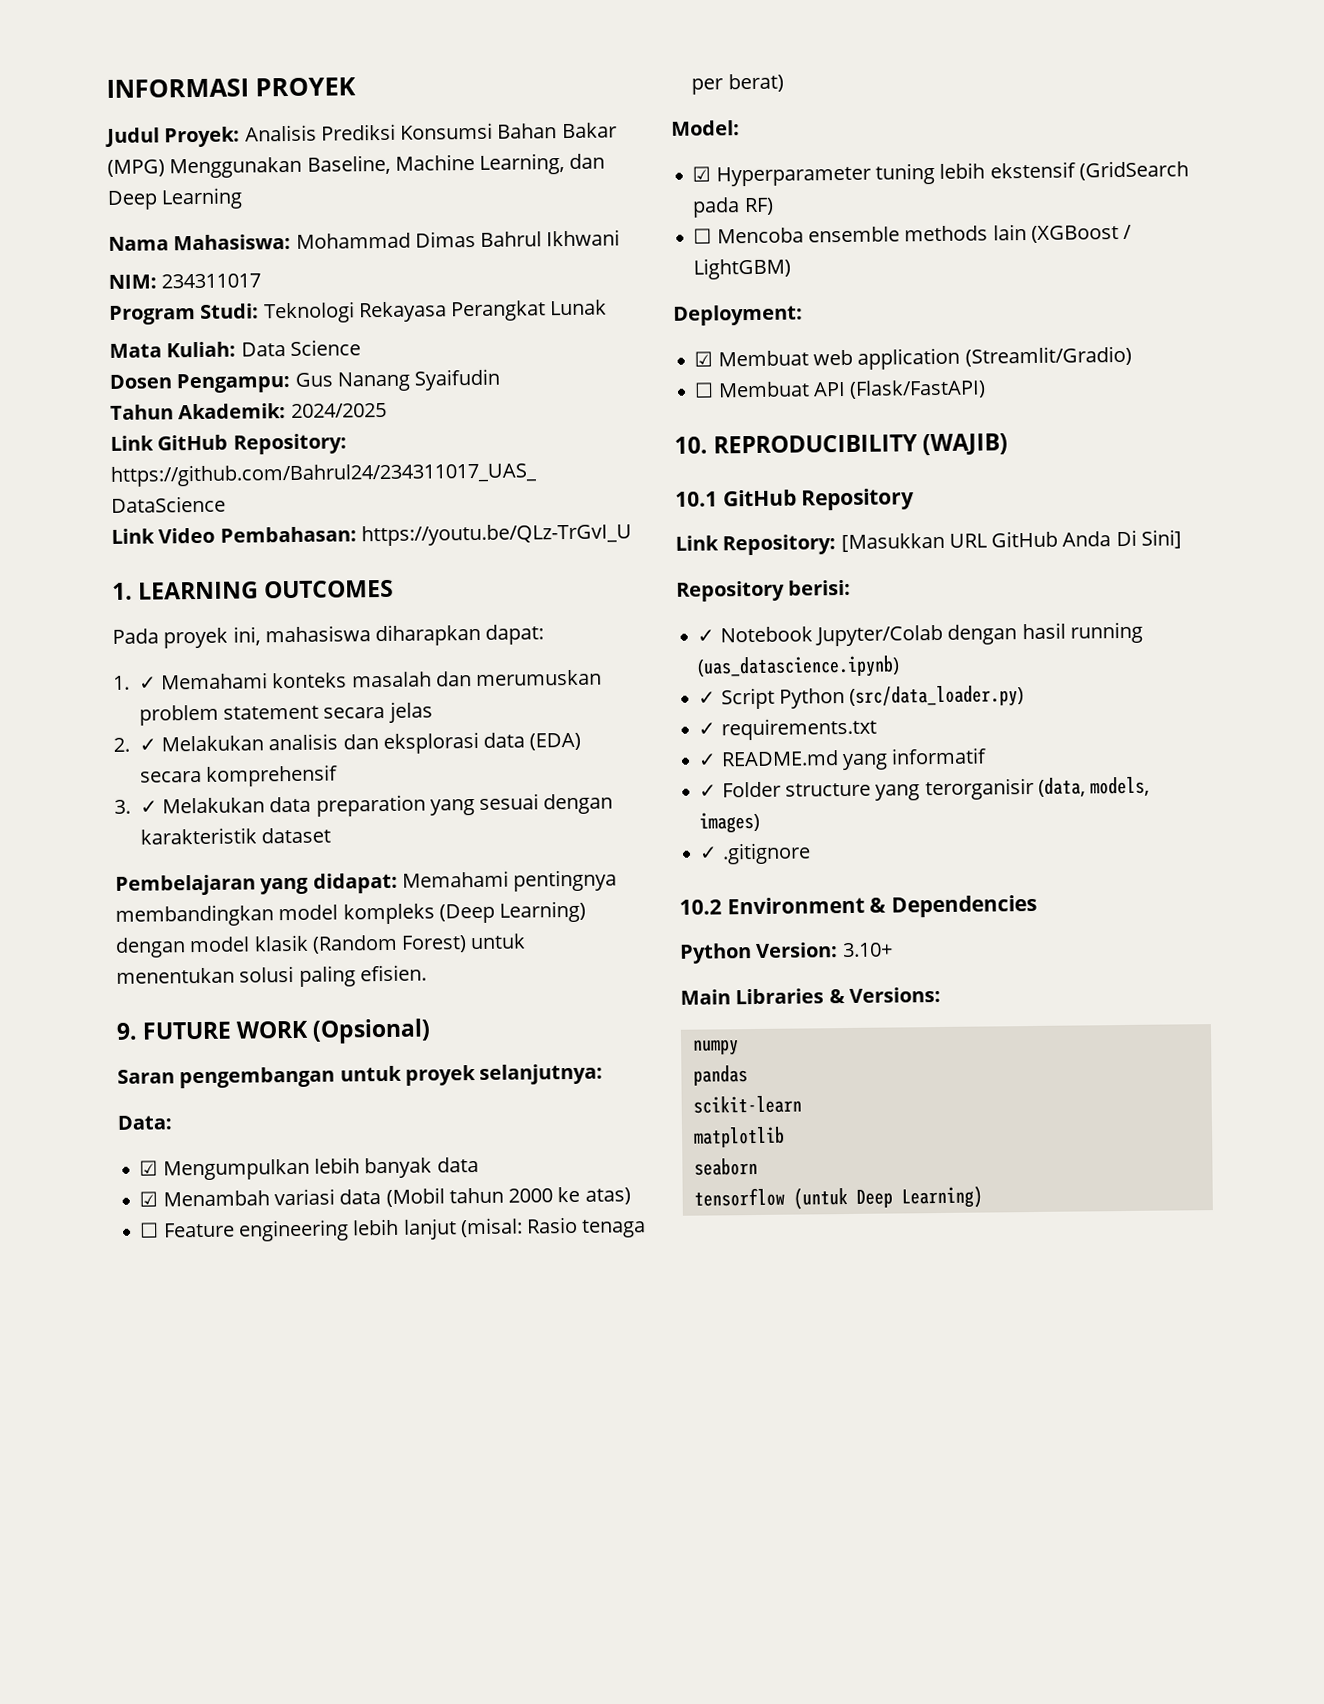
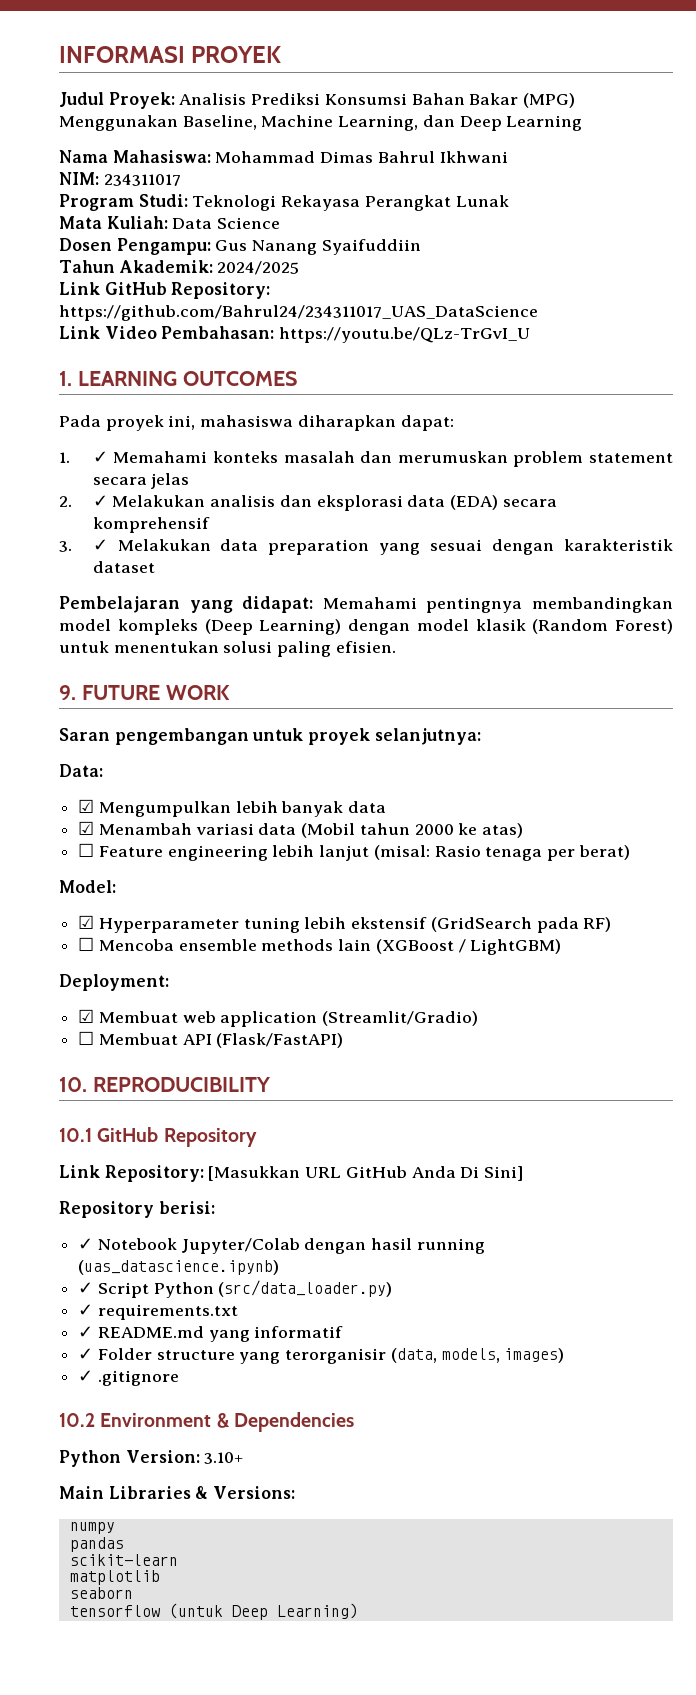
- Dosen Pengampu: Gus Nanang Syaifudin
+ Dosen Pengampu: Gus Nanang Syaifuddiin
- 9. FUTURE WORK (Opsional)
+ 9. FUTURE WORK
- 10. REPRODUCIBILITY (WAJIB)
+ 10. REPRODUCIBILITY

